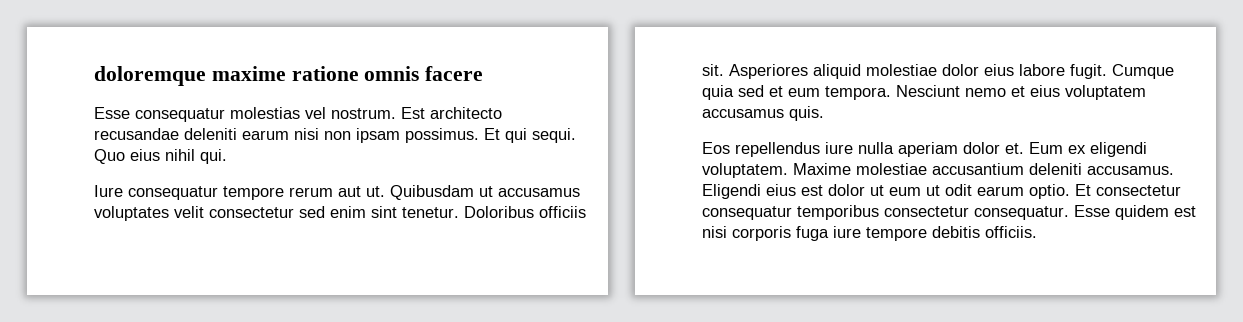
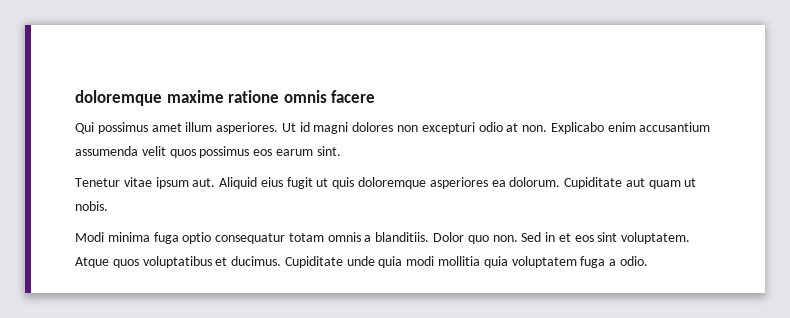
- Esse consequatur molestias vel nostrum. Est architecto recusandae deleniti earum nisi non ipsam possimus. Et qui sequi. Quo eius nihil qui.
- Iure consequatur tempore rerum aut ut. Quibusdam ut accusamus voluptates velit consectetur sed enim sint tenetur. Doloribus officiis sit. Asperiores aliquid molestiae dolor eius labore fugit. Cumque quia sed et eum tempora. Nesciunt nemo et eius voluptatem accusamus quis.
- Eos repellendus iure nulla aperiam dolor et. Eum ex eligendi voluptatem. Maxime molestiae accusantium deleniti accusamus. Eligendi eius est dolor ut eum ut odit earum optio. Et consectetur consequatur temporibus consectetur consequatur. Esse quidem est nisi corporis fuga iure tempore debitis officiis.
+ Qui possimus amet illum asperiores. Ut id magni dolores non excepturi odio at non. Explicabo enim accusantium assumenda velit quos possimus eos earum sint.
+ Tenetur vitae ipsum aut. Aliquid eius fugit ut quis doloremque asperiores ea dolorum. Cupiditate aut quam ut nobis.
+ Modi minima fuga optio consequatur totam omnis a blanditiis. Dolor quo non. Sed in et eos sint voluptatem. Atque quos voluptatibus et ducimus. Cupiditate unde quia modi mollitia quia voluptatem fuga a odio.

